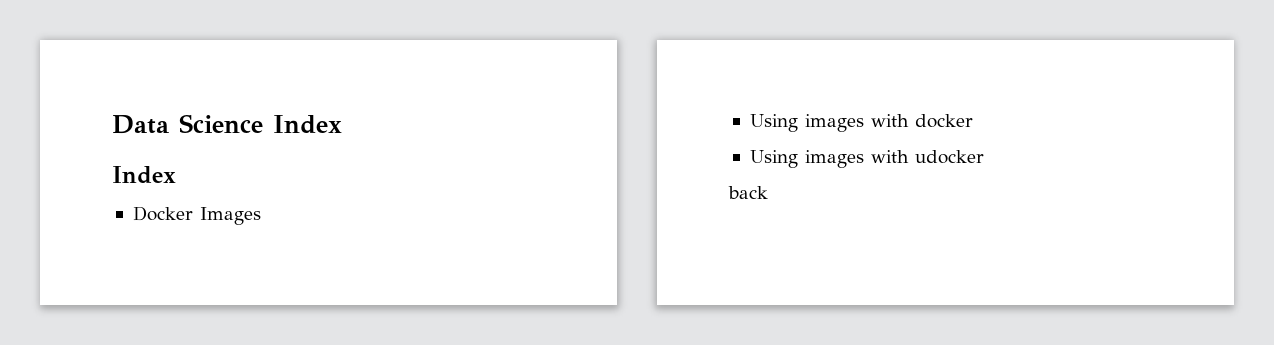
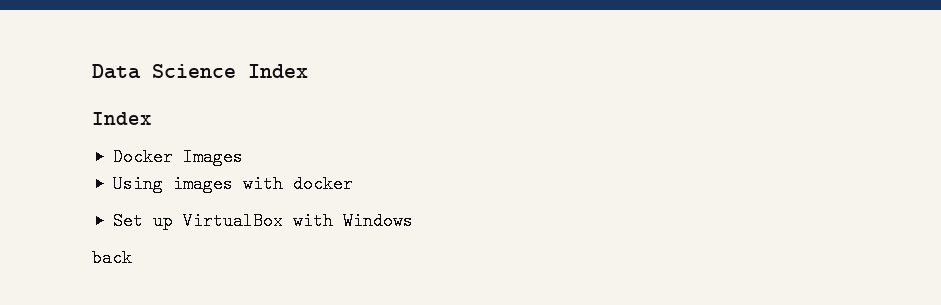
- Using images with udocker
+ Set up VirtualBox with Windows

